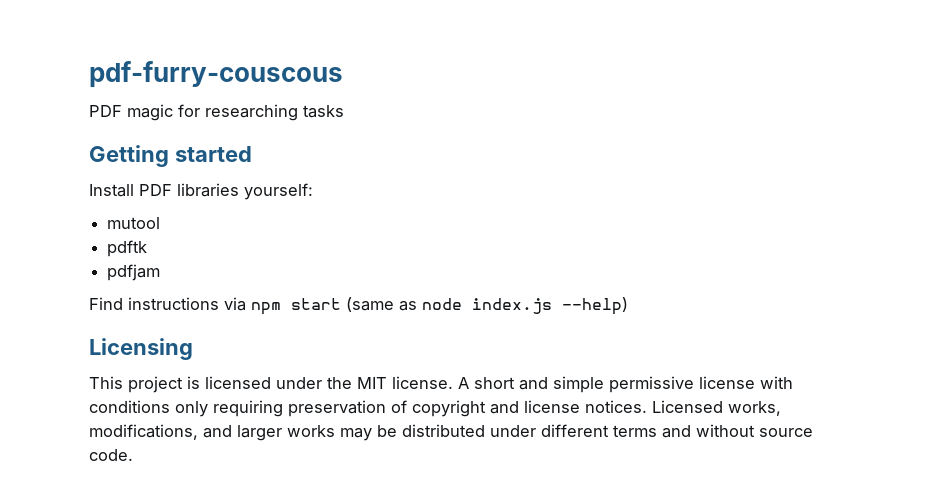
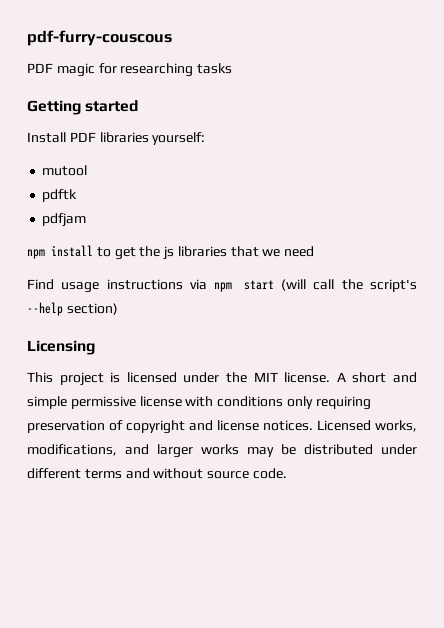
+ npm install to get the js libraries that we need
- Find instructions via npm start (same as node index.js --help)
+ Find usage instructions via npm start (will call the script's --help section)

